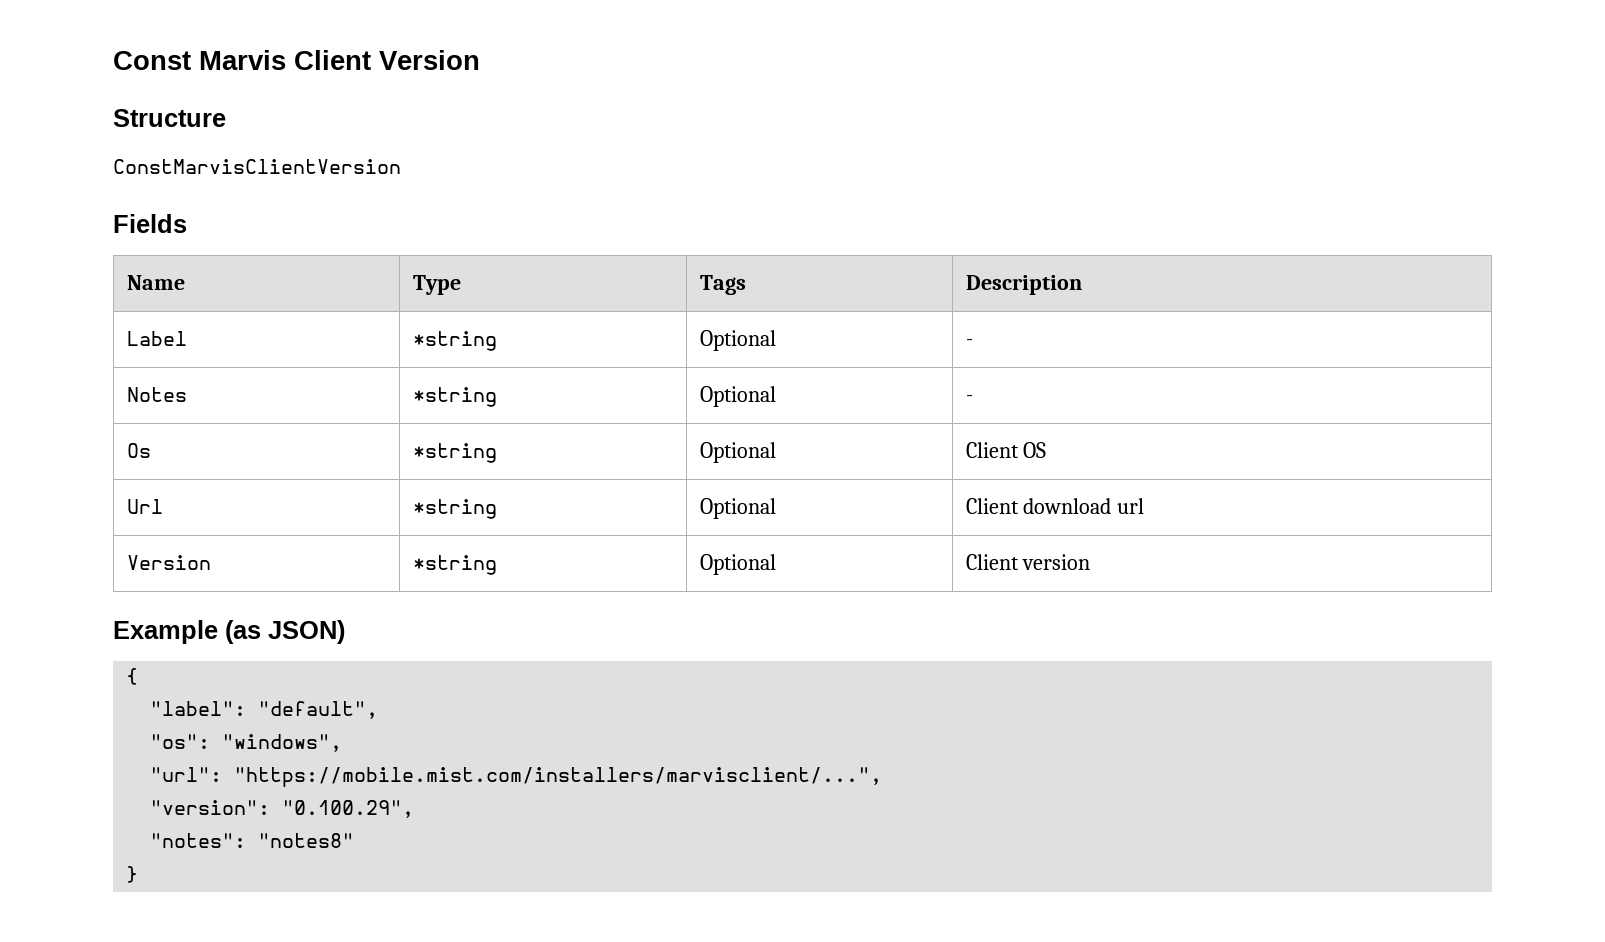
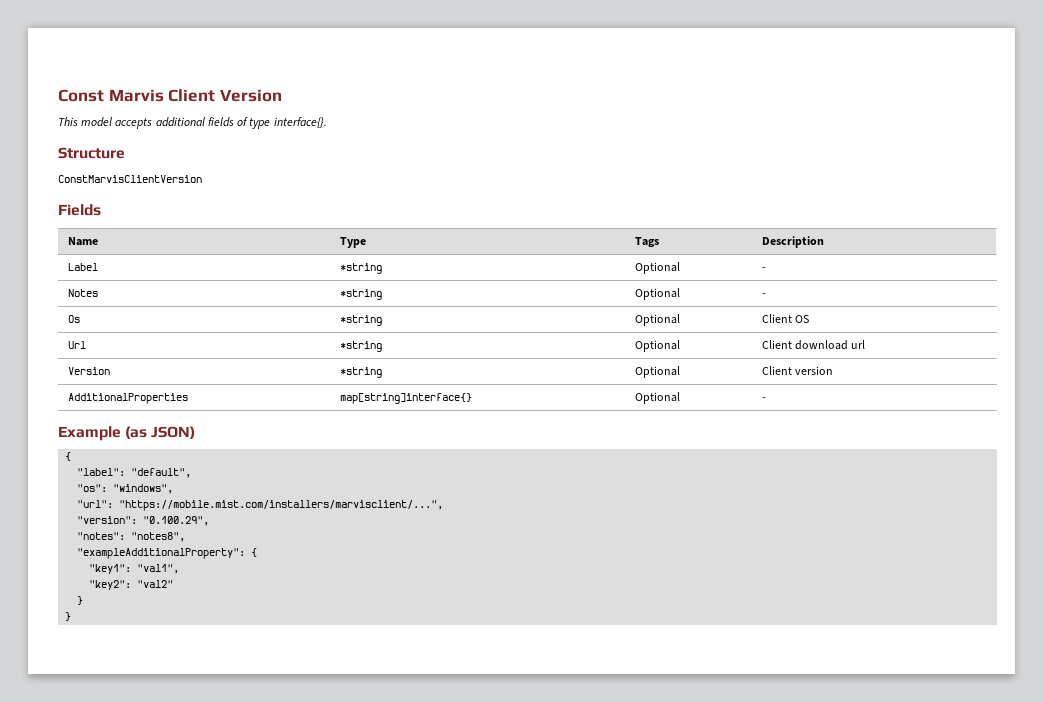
+ This model accepts additional fields of type interface{}.
+ AdditionalProperties | map[string]interface{} | Optional | -
- "notes": "notes8"
+ "notes": "notes8",
+ "exampleAdditionalProperty": {
+ "key1": "val1",
+ "key2": "val2"
+ }

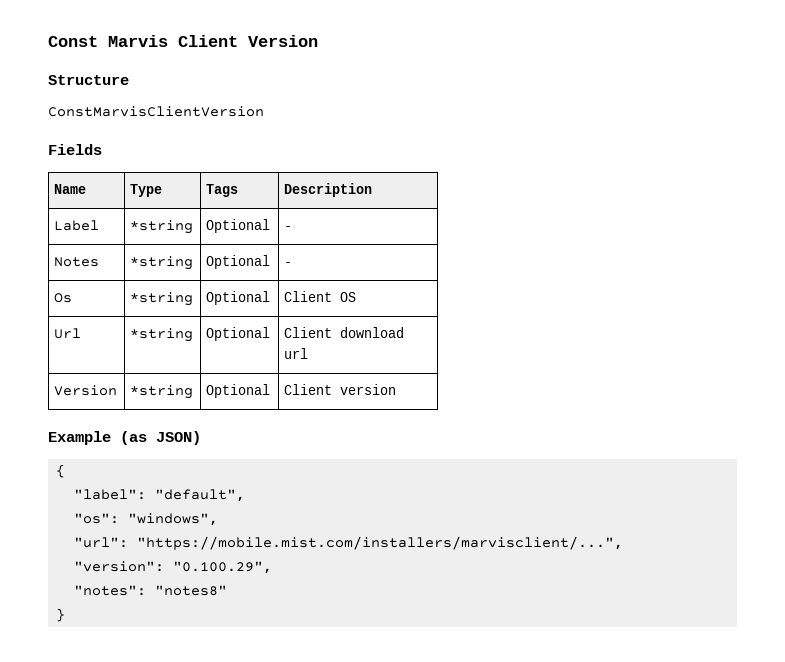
- This model accepts additional fields of type interface{}.
- AdditionalProperties | map[string]interface{} | Optional | -
- "notes": "notes8",
- "exampleAdditionalProperty": {
- "key1": "val1",
- "key2": "val2"
- }
+ "notes": "notes8"

